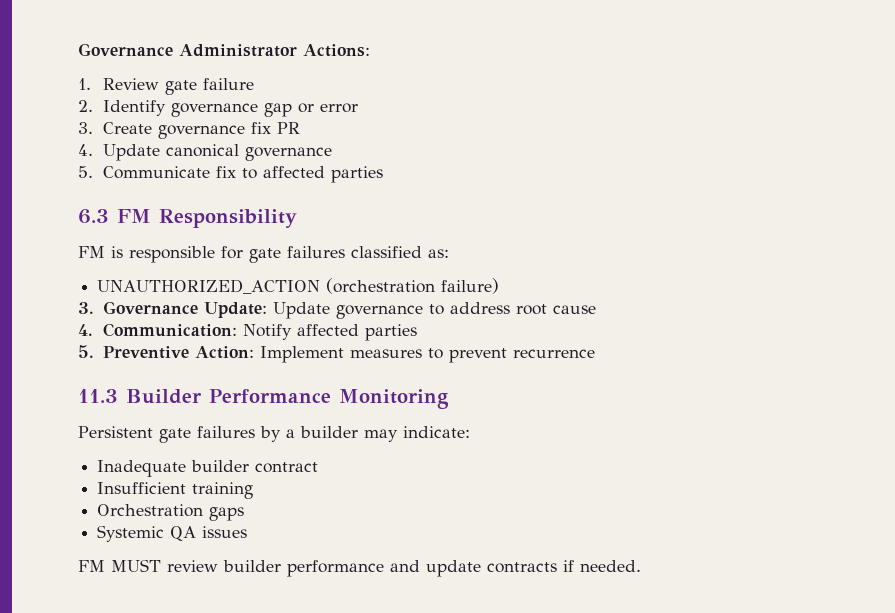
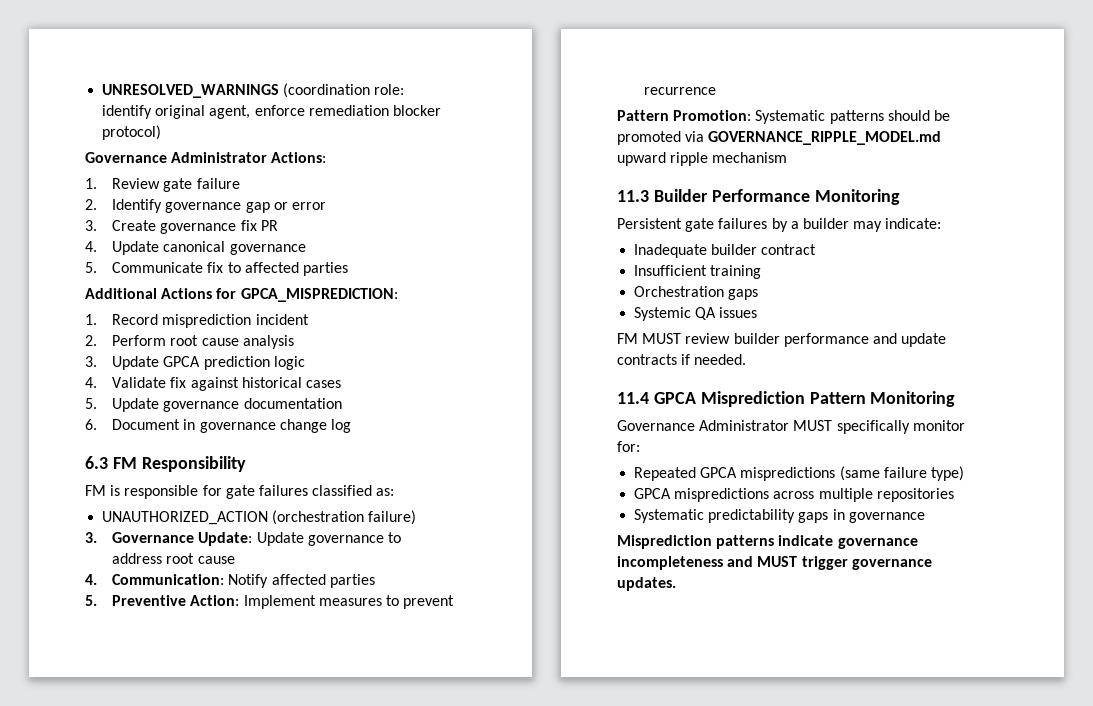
+ UNRESOLVED_WARNINGS (coordination role: identify original agent, enforce remediation blocker protocol)
+ Additional Actions for GPCA_MISPREDICTION:
+ 1. Record misprediction incident
+ 2. Perform root cause analysis
+ 3. Update GPCA prediction logic
+ 4. Validate fix against historical cases
+ 5. Update governance documentation
+ 6. Document in governance change log
+ Pattern Promotion: Systematic patterns should be promoted via GOVERNANCE_RIPPLE_MODEL.md upward ripple mechanism
+ 11.4 GPCA Misprediction Pattern Monitoring
+ Governance Administrator MUST specifically monitor for:
+ Repeated GPCA mispredictions (same failure type)
+ GPCA mispredictions across multiple repositories
+ Systematic predictability gaps in governance
+ Misprediction patterns indicate governance incompleteness and MUST trigger governance updates.

